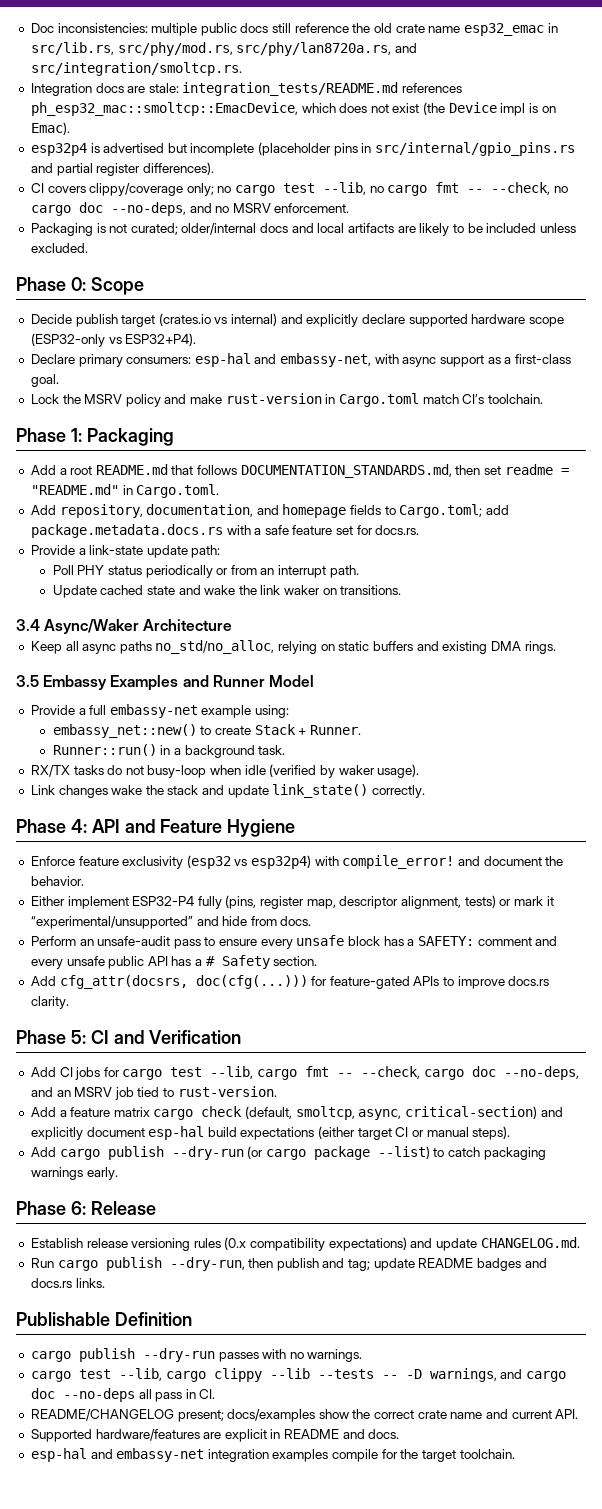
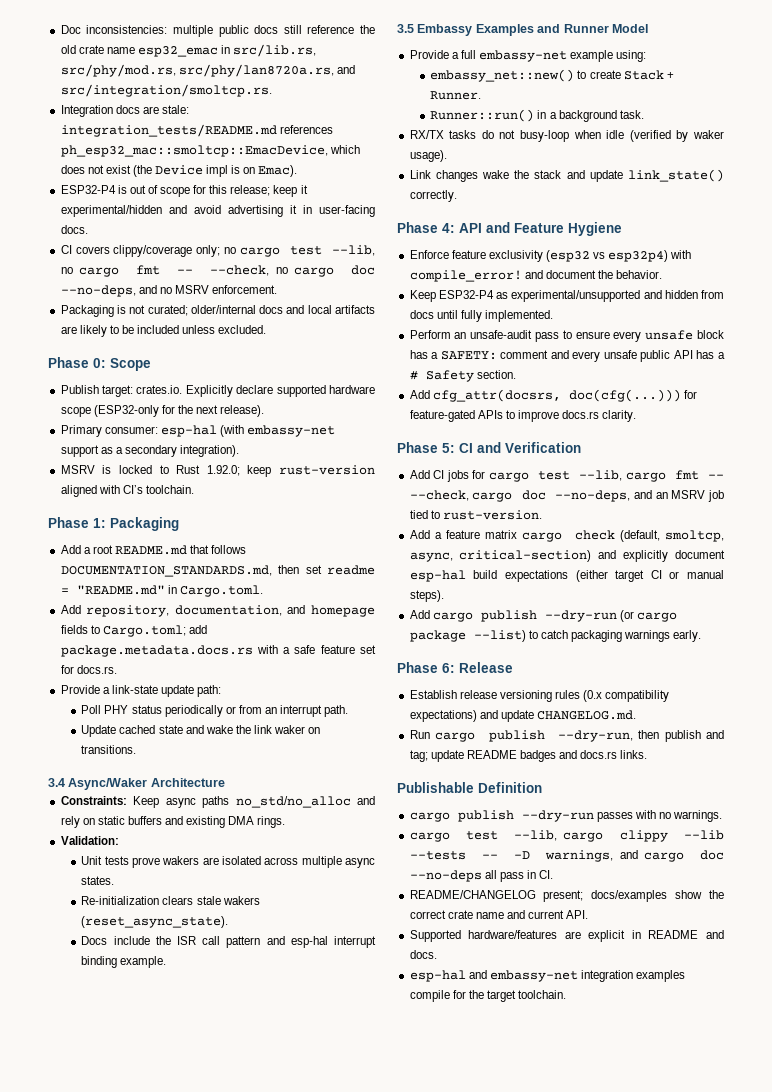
- esp32p4 is advertised but incomplete (placeholder pins in src/internal/gpio_pins.rs and partial register differences).
+ ESP32-P4 is out of scope for this release; keep it experimental/hidden and avoid advertising it in user-facing docs.
- Decide publish target (crates.io vs internal) and explicitly declare supported hardware scope (ESP32-only vs ESP32+P4).
- Declare primary consumers: esp-hal and embassy-net, with async support as a first-class goal.
- Lock the MSRV policy and make rust-version in Cargo.toml match CI’s toolchain.
+ Publish target: crates.io. Explicitly declare supported hardware scope (ESP32-only for the next release).
+ Primary consumer: esp-hal (with embassy-net support as a secondary integration).
+ MSRV is locked to Rust 1.92.0; keep rust-version aligned with CI’s toolchain.
- Keep all async paths no_std/no_alloc, relying on static buffers and existing DMA rings.
+ Constraints: Keep async paths no_std/no_alloc and rely on static buffers and existing DMA rings.
+ Validation:
+ Unit tests prove wakers are isolated across multiple async states.
+ Re-initialization clears stale wakers (reset_async_state).
+ Docs include the ISR call pattern and esp-hal interrupt binding example.
- Either implement ESP32-P4 fully (pins, register map, descriptor alignment, tests) or mark it “experimental/unsupported” and hide from docs.
+ Keep ESP32-P4 as experimental/unsupported and hidden from docs until fully implemented.

